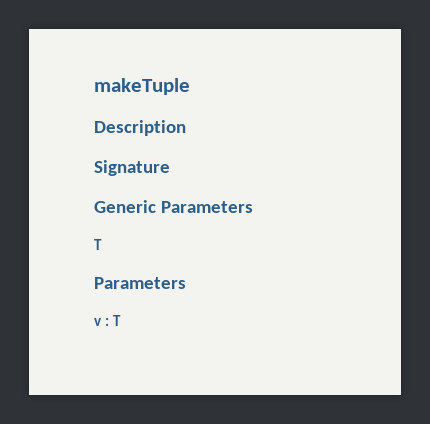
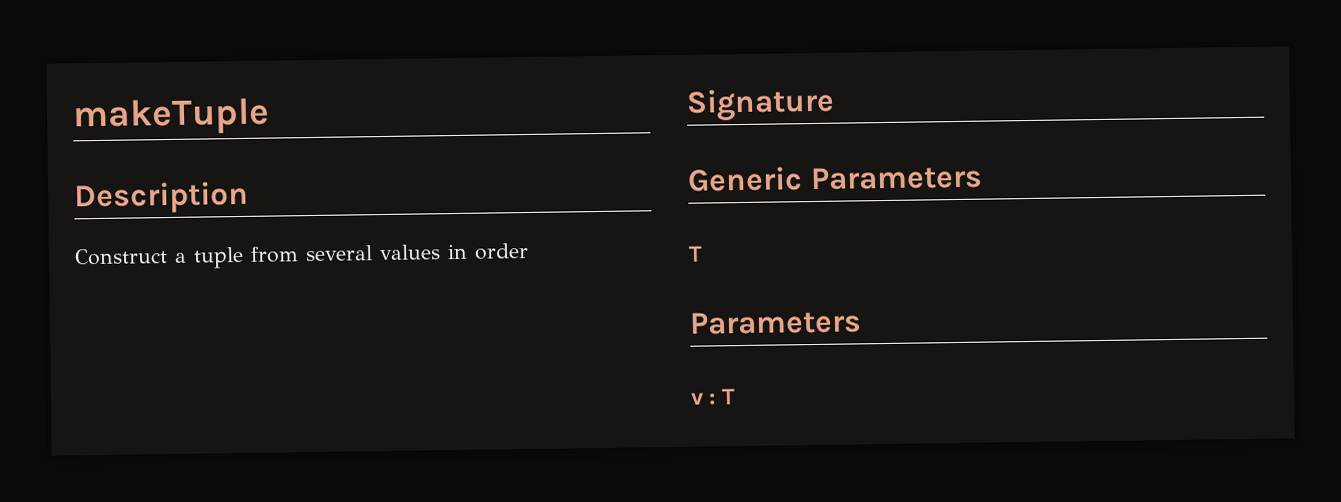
+ Construct a tuple from several values in order

